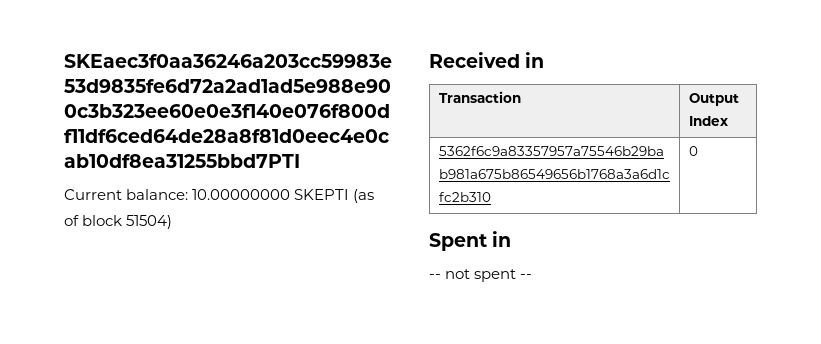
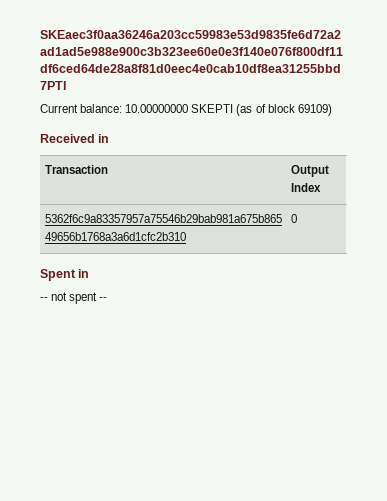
- Current balance: 10.00000000 SKEPTI (as of block 51504)
+ Current balance: 10.00000000 SKEPTI (as of block 69109)

